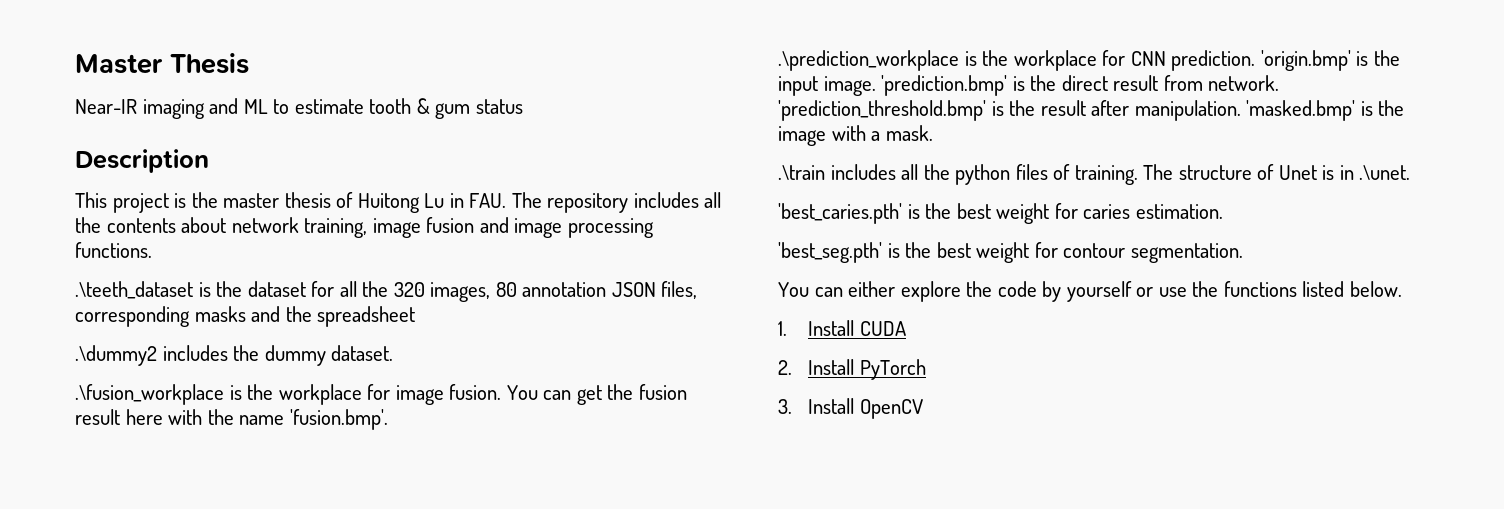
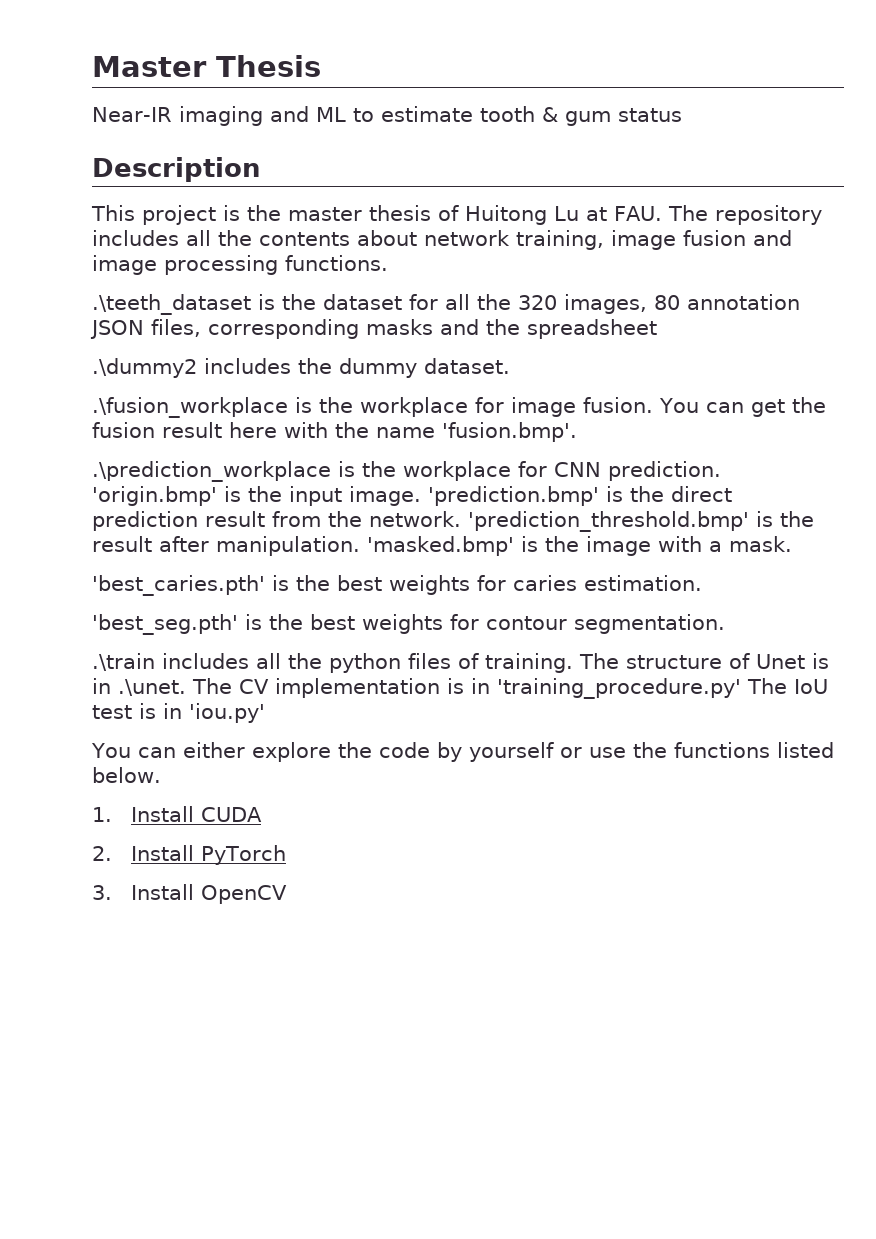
- This project is the master thesis of Huitong Lu in FAU. The repository includes all the contents about network training, image fusion and image processing functions.
+ This project is the master thesis of Huitong Lu at FAU. The repository includes all the contents about network training, image fusion and image processing functions.
- 'prediction.bmp' is the direct result from network.
+ 'prediction.bmp' is the direct prediction result from the network.
+ 'best_caries.pth' is the best weights for caries estimation.
+ 'best_seg.pth' is the best weights for contour segmentation.
- The structure of Unet is in .\unet.
- 'best_caries.pth' is the best weight for caries estimation.
- 'best_seg.pth' is the best weight for contour segmentation.
+ The structure of Unet is in .\unet. The CV implementation is in 'training_procedure.py' The IoU test is in 'iou.py'

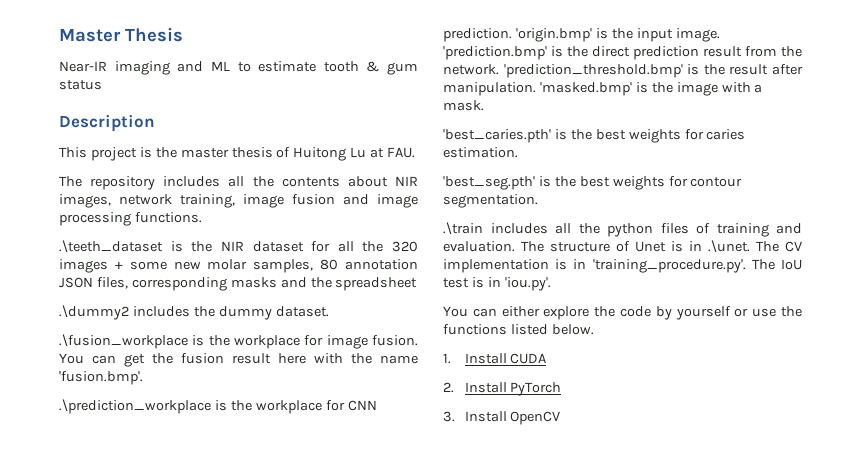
- This project is the master thesis of Huitong Lu at FAU. The repository includes all the contents about network training, image fusion and image processing functions.
+ This project is the master thesis of Huitong Lu at FAU.
+ The repository includes all the contents about NIR images, network training, image fusion and image processing functions.
- .\teeth_dataset is the dataset for all the 320 images, 80 annotation JSON files, corresponding masks and the spreadsheet
+ .\teeth_dataset is the NIR dataset for all the 320 images + some new molar samples, 80 annotation JSON files, corresponding masks and the spreadsheet
- .\train includes all the python files of training.
+ .\train includes all the python files of training and evaluation.
- The structure of Unet is in .\unet. The CV implementation is in 'training_procedure.py' The IoU test is in 'iou.py'
+ The structure of Unet is in .\unet. The CV implementation is in 'training_procedure.py'. The IoU test is in 'iou.py'.

